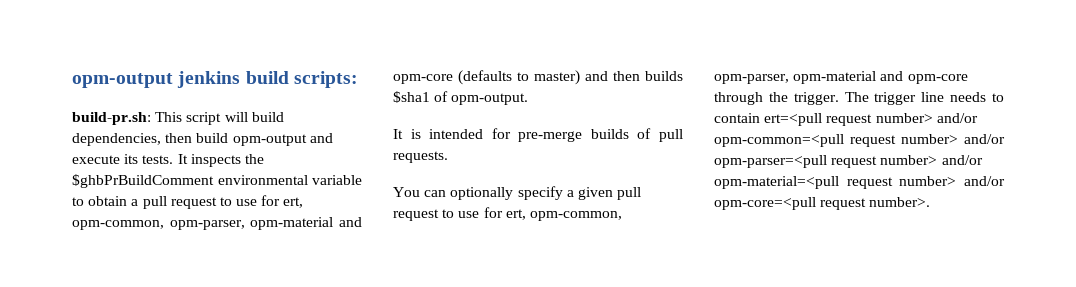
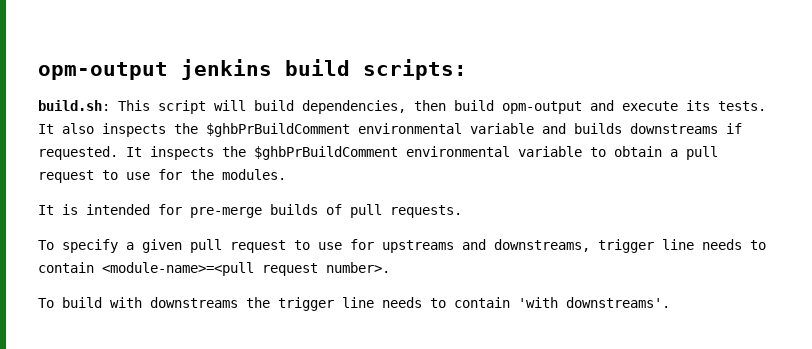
- build-pr.sh: This script will build dependencies, then build opm-output and execute its tests.
+ build.sh: This script will build dependencies, then build opm-output and execute its tests.
- It inspects the $ghbPrBuildComment environmental variable to obtain a pull request to use for ert, opm-common, opm-parser, opm-material and opm-core (defaults to master) and then builds $sha1 of opm-output.
+ It also inspects the $ghbPrBuildComment environmental variable and builds downstreams if requested. It inspects the $ghbPrBuildComment environmental variable to obtain a pull request to use for the modules.
- You can optionally specify a given pull request to use for ert, opm-common, opm-parser, opm-material and opm-core through the trigger. The trigger line needs to contain ert=<pull request number> and/or opm-common=<pull request number> and/or opm-parser=<pull request number> and/or opm-material=<pull request number> and/or opm-core=<pull request number>.
+ To specify a given pull request to use for upstreams and downstreams, trigger line needs to contain <module-name>=<pull request number>.
+ To build with downstreams the trigger line needs to contain 'with downstreams'.

